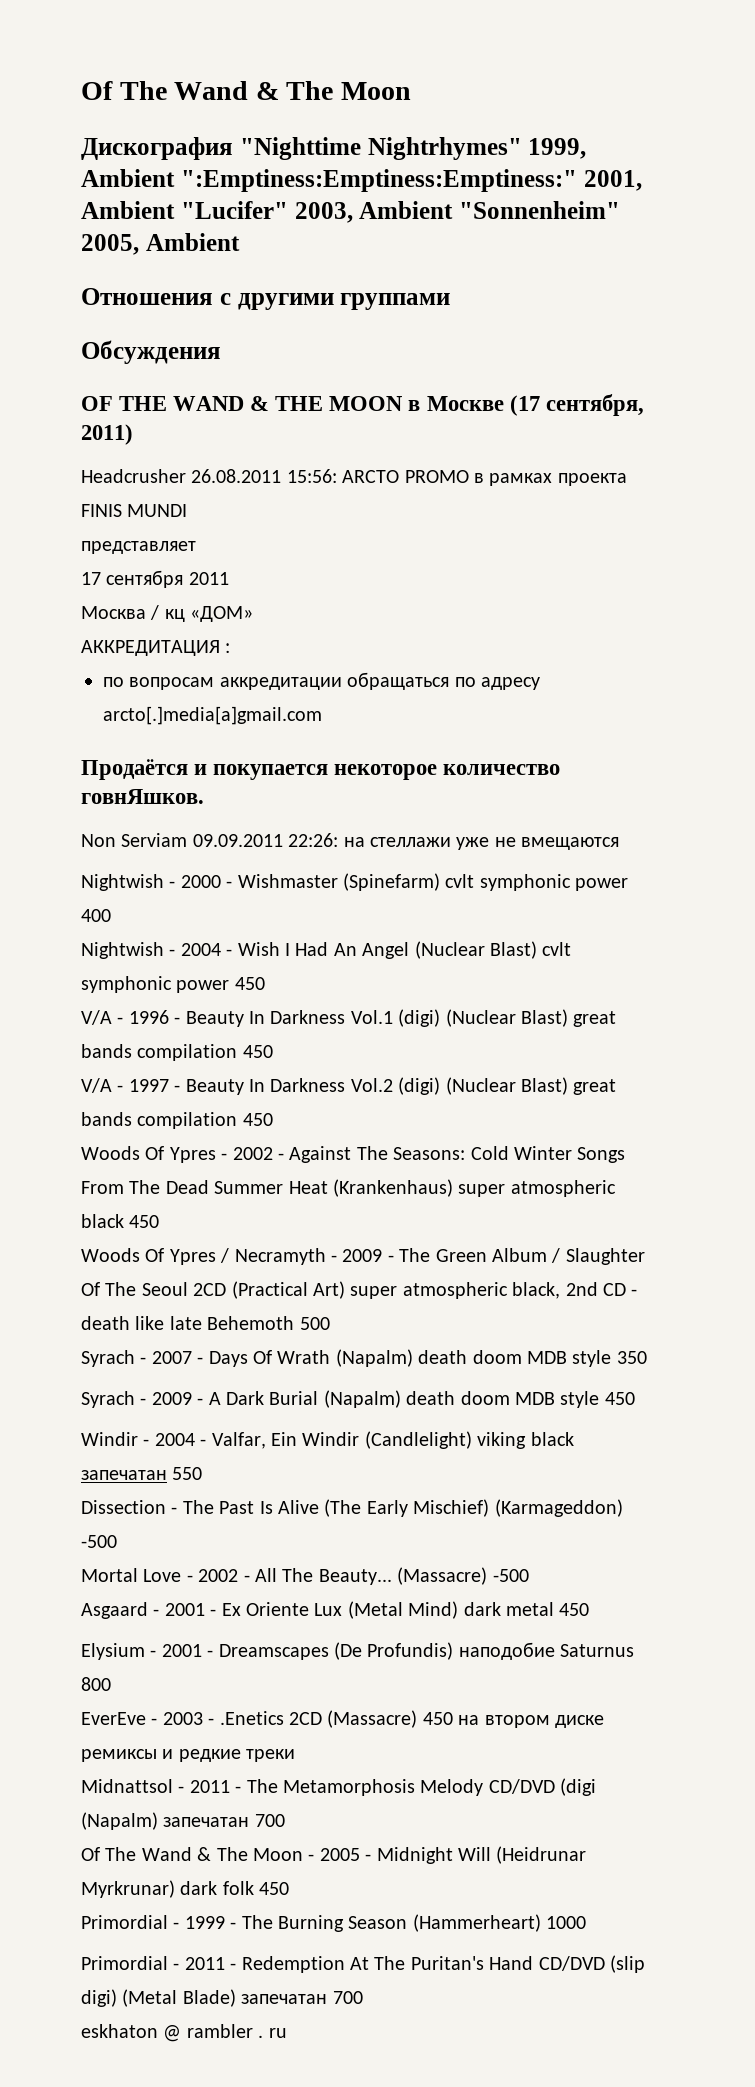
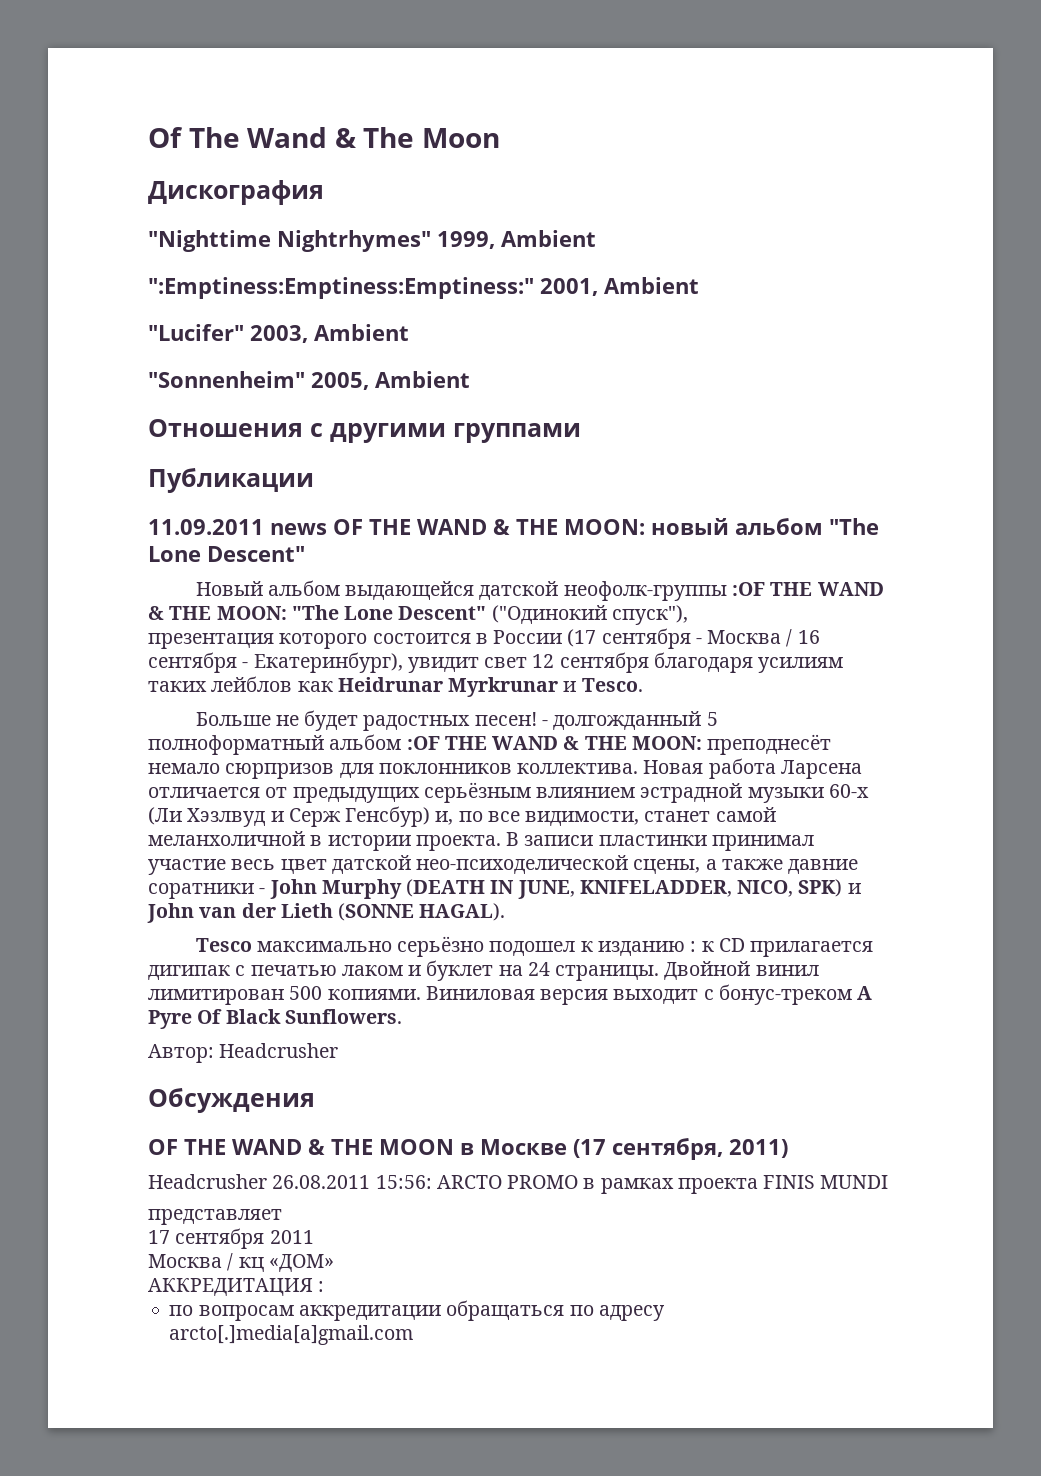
- Дискография "Nighttime Nightrhymes" 1999, Ambient ":Emptiness:Emptiness:Emptiness:" 2001, Ambient "Lucifer" 2003, Ambient "Sonnenheim" 2005, Ambient
+ Дискография
+ "Nighttime Nightrhymes" 1999, Ambient
+ ":Emptiness:Emptiness:Emptiness:" 2001, Ambient
+ "Lucifer" 2003, Ambient
+ "Sonnenheim" 2005, Ambient
+ Публикации
+ 11.09.2011 news OF THE WAND & THE MOON: новый aльбом "The Lone Descent"
+ Новый aльбом выдающейся датской неофолк-группы :OF THE WAND & THE MOON: "The Lone Descent" ("Одинокий спуск"),
+ презентация которого состоится в Рoссии (17 сентября - Москва / 16 сентября - Екатеринбург), увидит свет 12 сентября благодаря усилиям таких лейблов как Heidrunar Myrkrunar и Tesco.
+ Больше не будет радостных песен! - долгожданный 5 полноформатный альбом :OF THE WAND & THE MOON: преподнесёт немало сюрпризов для поклонников коллектива. Новая работа Ларсена отличается от предыдущих серьёзным влиянием эстрадной музыки 60-х (Ли Хэзлвуд и Серж Генсбур) и, по все видимости, станет самой меланхоличной в истории проекта. В записи пластинки принимал участие весь цвет датской нео-психоделической сцены, а также давние соратники - John Murphy (DEATH IN JUNE, KNIFELADDER, NICO, SPK) и John van der Lieth (SONNE HAGAL).
+ Tesco максимально серьёзно подошел к изданию : к CD прилагается дигипак с печатью лаком и буклет на 24 страницы. Двойной винил лимитирован 500 копиями. Виниловая версия выходит с бонус-треком A Pyre Of Black Sunflowers.
+ Автор: Headcrusher
- Продаётся и покупается некоторое количество говнЯшков.
- Non Serviam 09.09.2011 22:26: на стеллажи уже не вмещаются
- Nightwish - 2000 - Wishmaster (Spinefarm) cvlt symphonic power 400
- Nightwish - 2004 - Wish I Had An Angel (Nuclear Blast) cvlt symphonic power 450
- V/A - 1996 - Beauty In Darkness Vol.1 (digi) (Nuclear Blast) great bands compilation 450
- V/A - 1997 - Beauty In Darkness Vol.2 (digi) (Nuclear Blast) great bands compilation 450
- Woods Of Ypres - 2002 - Against The Seasons: Cold Winter Songs From The Dead Summer Heat (Krankenhaus) super atmospheric black 450
- Woods Of Ypres / Necramyth - 2009 - The Green Album / Slaughter Of The Seoul 2CD (Practical Art) super atmospheric black, 2nd CD - death like late Behemoth 500
- Syrach - 2007 - Days Of Wrath (Napalm) death doom MDB style 350
- Syrach - 2009 - A Dark Burial (Napalm) death doom MDB style 450
- Windir - 2004 - Valfar, Ein Windir (Candlelight) viking black запечатан 550
- Dissection - The Past Is Alive (The Early Mischief) (Karmageddon) -500
- Mortal Love - 2002 - All The Beauty... (Massacre) -500
- Asgaard - 2001 - Ex Oriente Lux (Metal Mind) dark metal 450
- Elysium - 2001 - Dreamscapes (De Profundis) наподобие Saturnus 800
- EverEve - 2003 - .Enetics 2CD (Massacre) 450 на втором диске ремиксы и редкие треки
- Midnattsol - 2011 - The Metamorphosis Melody CD/DVD (digi (Napalm) запечатан 700
- Of The Wand & The Moon - 2005 - Midnight Will (Heidrunar Myrkrunar) dark folk 450
- Primordial - 1999 - The Burning Season (Hammerheart) 1000
- Primordial - 2011 - Redemption At The Puritan's Hand CD/DVD (slip digi) (Metal Blade) запечатан 700
- eskhaton @ rambler . ru

